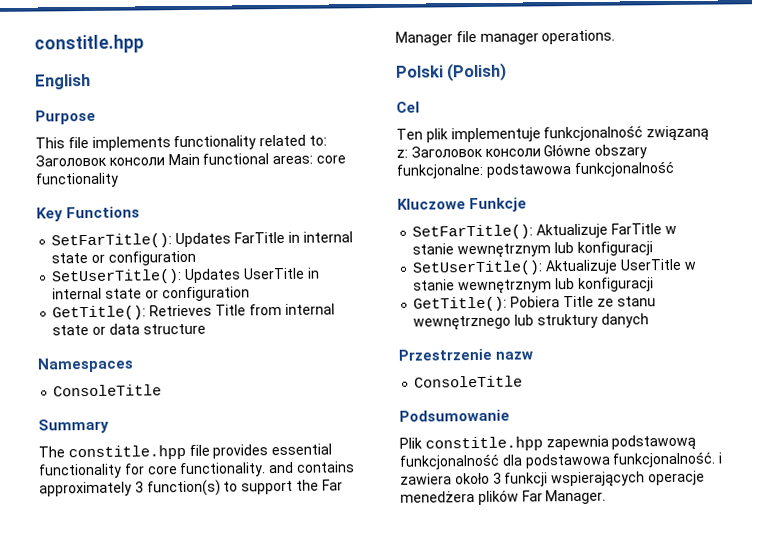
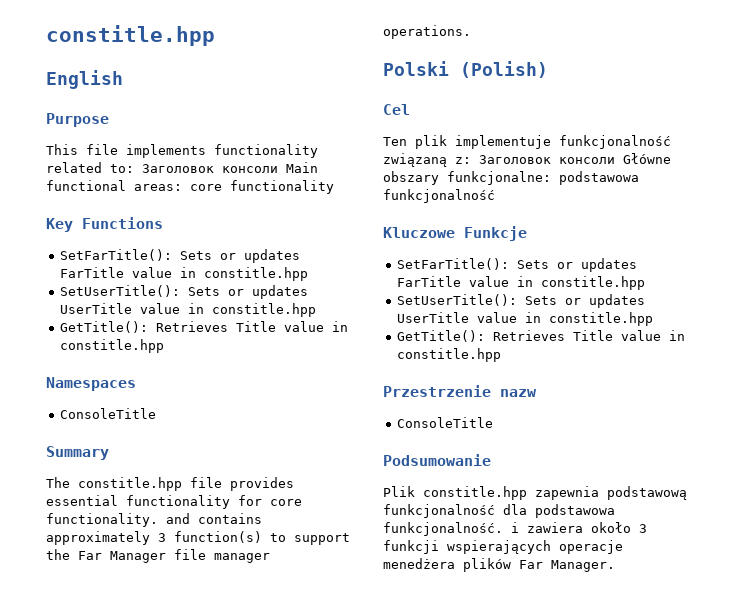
  Key Functions
- SetFarTitle(): Updates FarTitle in internal state or configuration
- SetUserTitle(): Updates UserTitle in internal state or configuration
- GetTitle(): Retrieves Title from internal state or data structure
+ SetFarTitle(): Sets or updates FarTitle value in constitle.hpp
+ SetUserTitle(): Sets or updates UserTitle value in constitle.hpp
+ GetTitle(): Retrieves Title value in constitle.hpp
  Kluczowe Funkcje
- SetFarTitle(): Aktualizuje FarTitle w stanie wewnętrznym lub konfiguracji
- SetUserTitle(): Aktualizuje UserTitle w stanie wewnętrznym lub konfiguracji
- GetTitle(): Pobiera Title ze stanu wewnętrznego lub struktury danych
+ SetFarTitle(): Sets or updates FarTitle value in constitle.hpp
+ SetUserTitle(): Sets or updates UserTitle value in constitle.hpp
+ GetTitle(): Retrieves Title value in constitle.hpp

